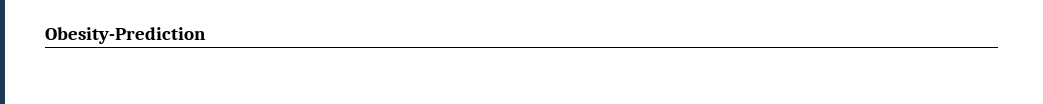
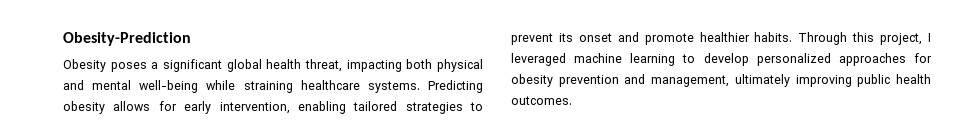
+ Obesity poses a significant global health threat, impacting both physical and mental well-being while straining healthcare systems. Predicting obesity allows for early intervention, enabling tailored strategies to prevent its onset and promote healthier habits. Through this project, I leveraged machine learning to develop personalized approaches for obesity prevention and management, ultimately improving public health outcomes.

